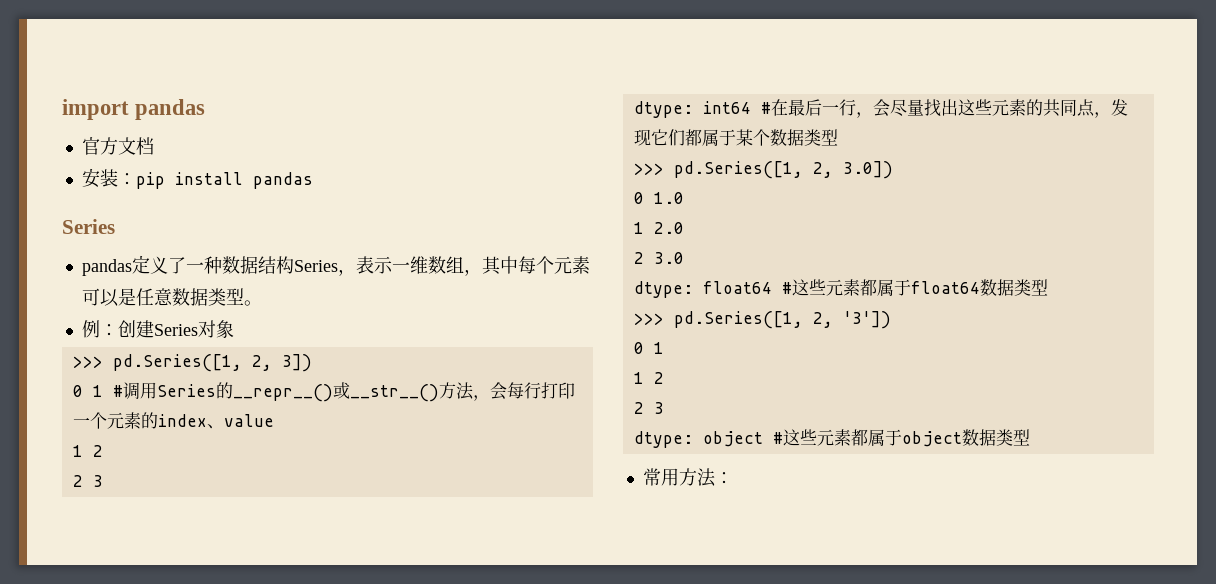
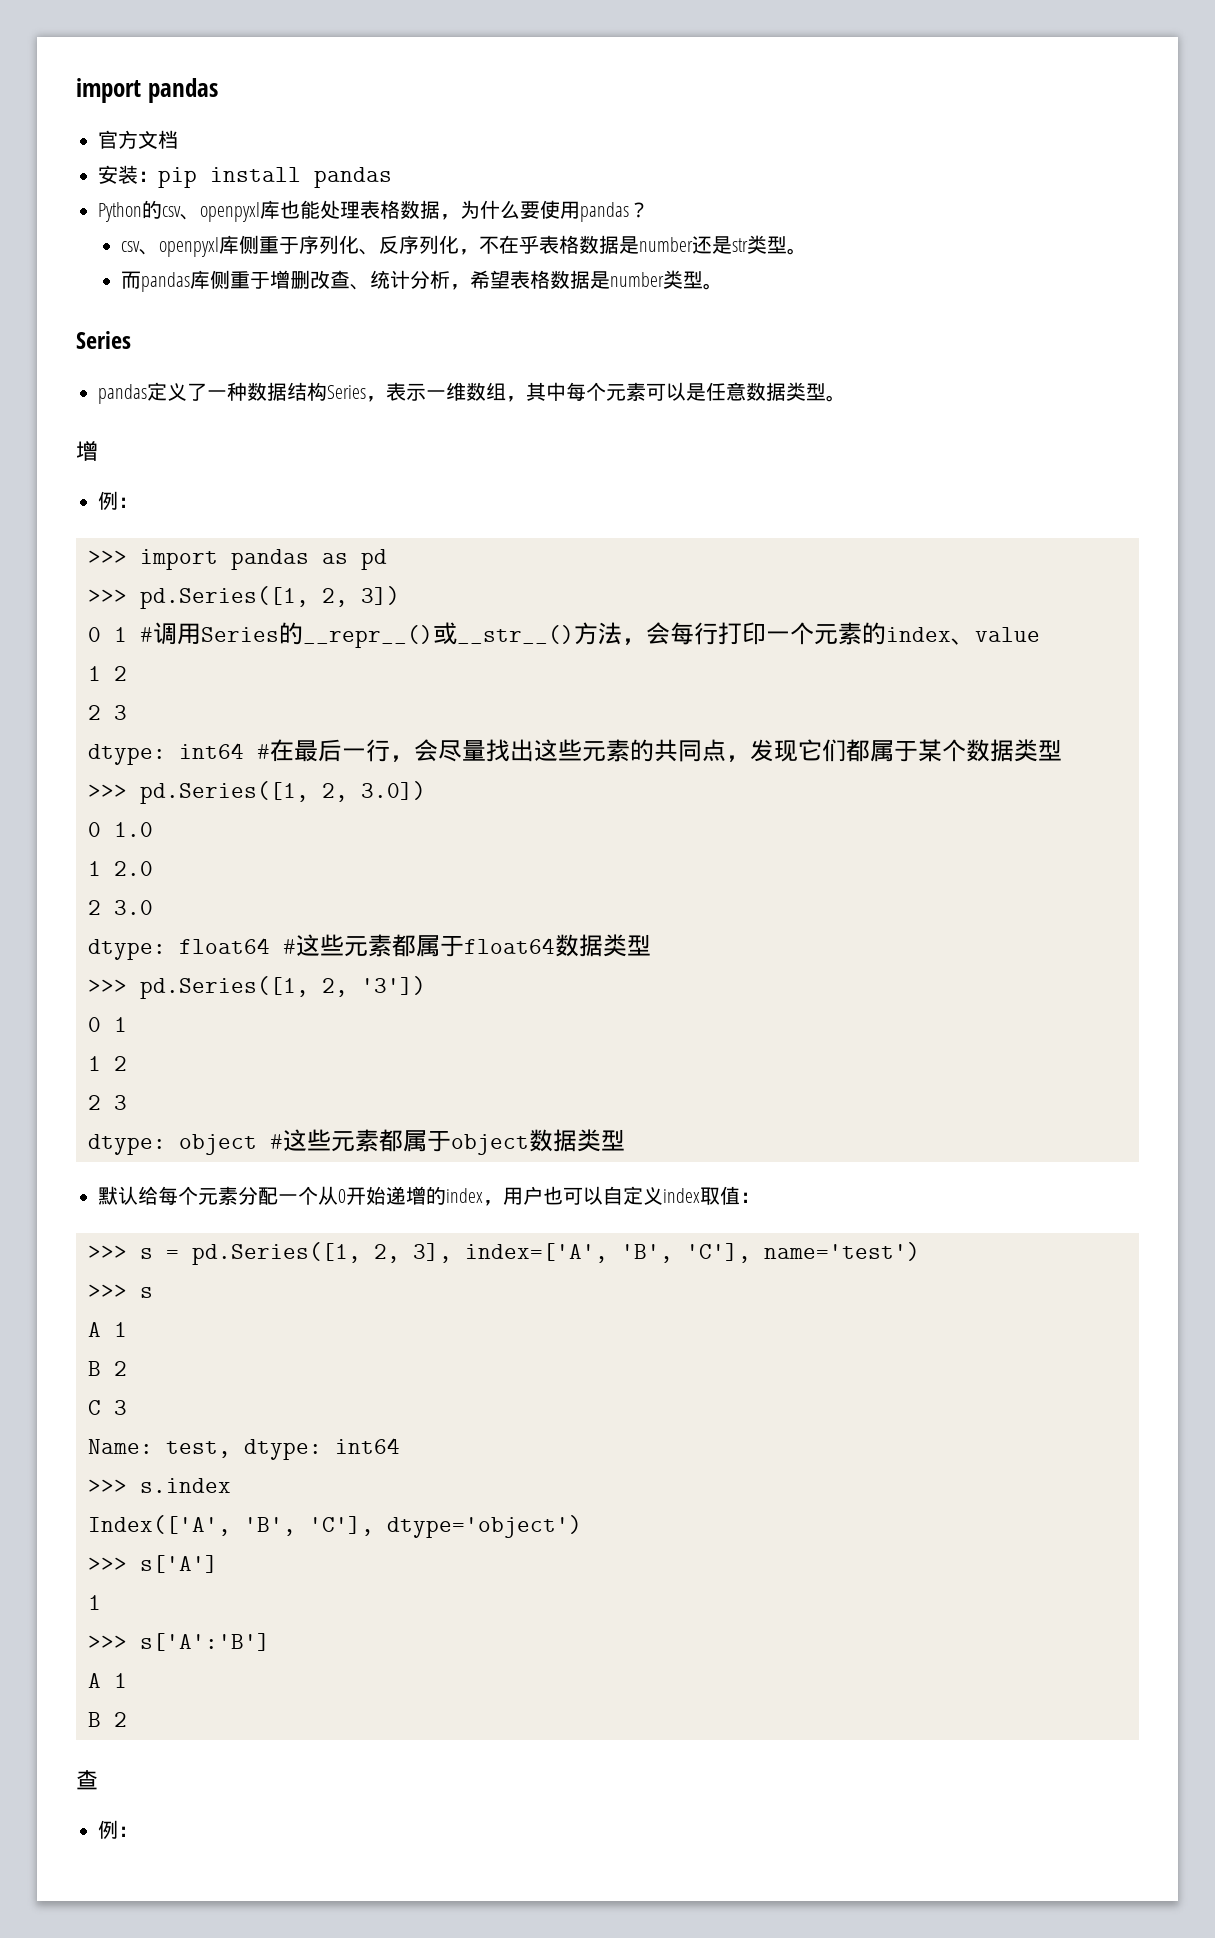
+ Python的csv、openpyxl库也能处理表格数据，为什么要使用pandas？
+ csv、openpyxl库侧重于序列化、反序列化，不在乎表格数据是number还是str类型。
+ 而pandas库侧重于增删改查、统计分析，希望表格数据是number类型。
  pandas定义了一种数据结构Series，表示一维数组，其中每个元素可以是任意数据类型。
- 例：创建Series对象
+ 增
+ 例：
+ >>> import pandas as pd
- 常用方法：
+ 默认给每个元素分配一个从0开始递增的index，用户也可以自定义index取值：
+ >>> s = pd.Series([1, 2, 3], index=['A', 'B', 'C'], name='test')
+ >>> s
+ A 1
+ B 2
+ C 3
+ Name: test, dtype: int64
+ >>> s.index
+ Index(['A', 'B', 'C'], dtype='object')
+ >>> s['A']
+ 1
+ >>> s['A':'B']
+ A 1
+ B 2
+ 查
+ 例：

